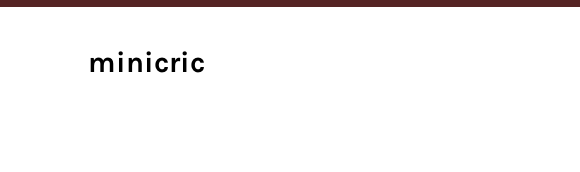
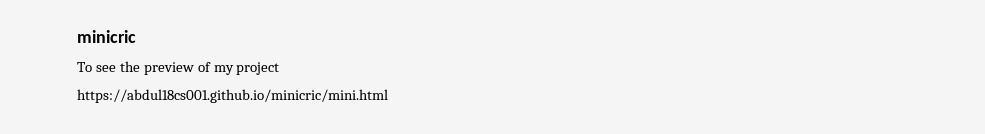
+ To see the preview of my project
+ https://abdul18cs001.github.io/minicric/mini.html

